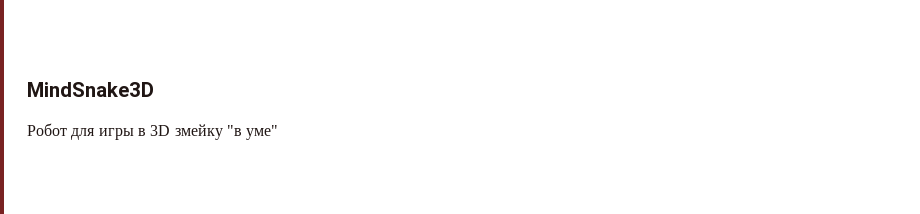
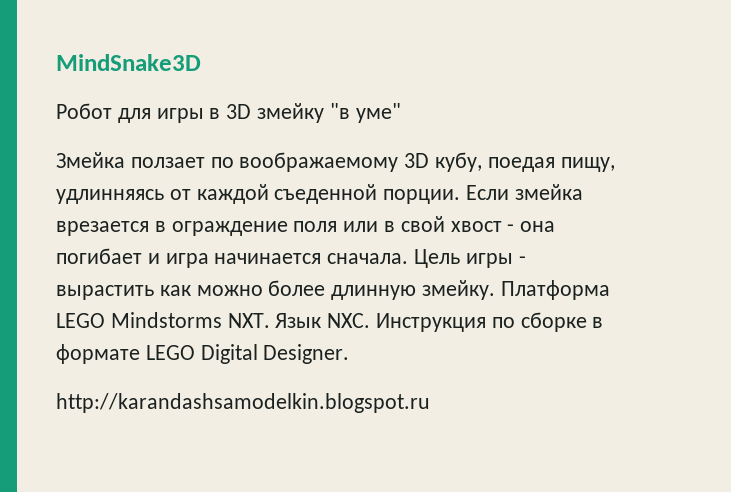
+ Змейка ползает по воображаемому 3D кубу, поедая пищу, удлинняясь от каждой съеденной порции. Если змейка врезается в ограждение поля или в свой хвост - она погибает и игра начинается сначала. Цель игры - вырастить как можно более длинную змейку. Платформа LEGO Mindstorms NXT. Язык NXC. Инструкция по сборке в формате LEGO Digital Designer.
+ http://karandashsamodelkin.blogspot.ru

